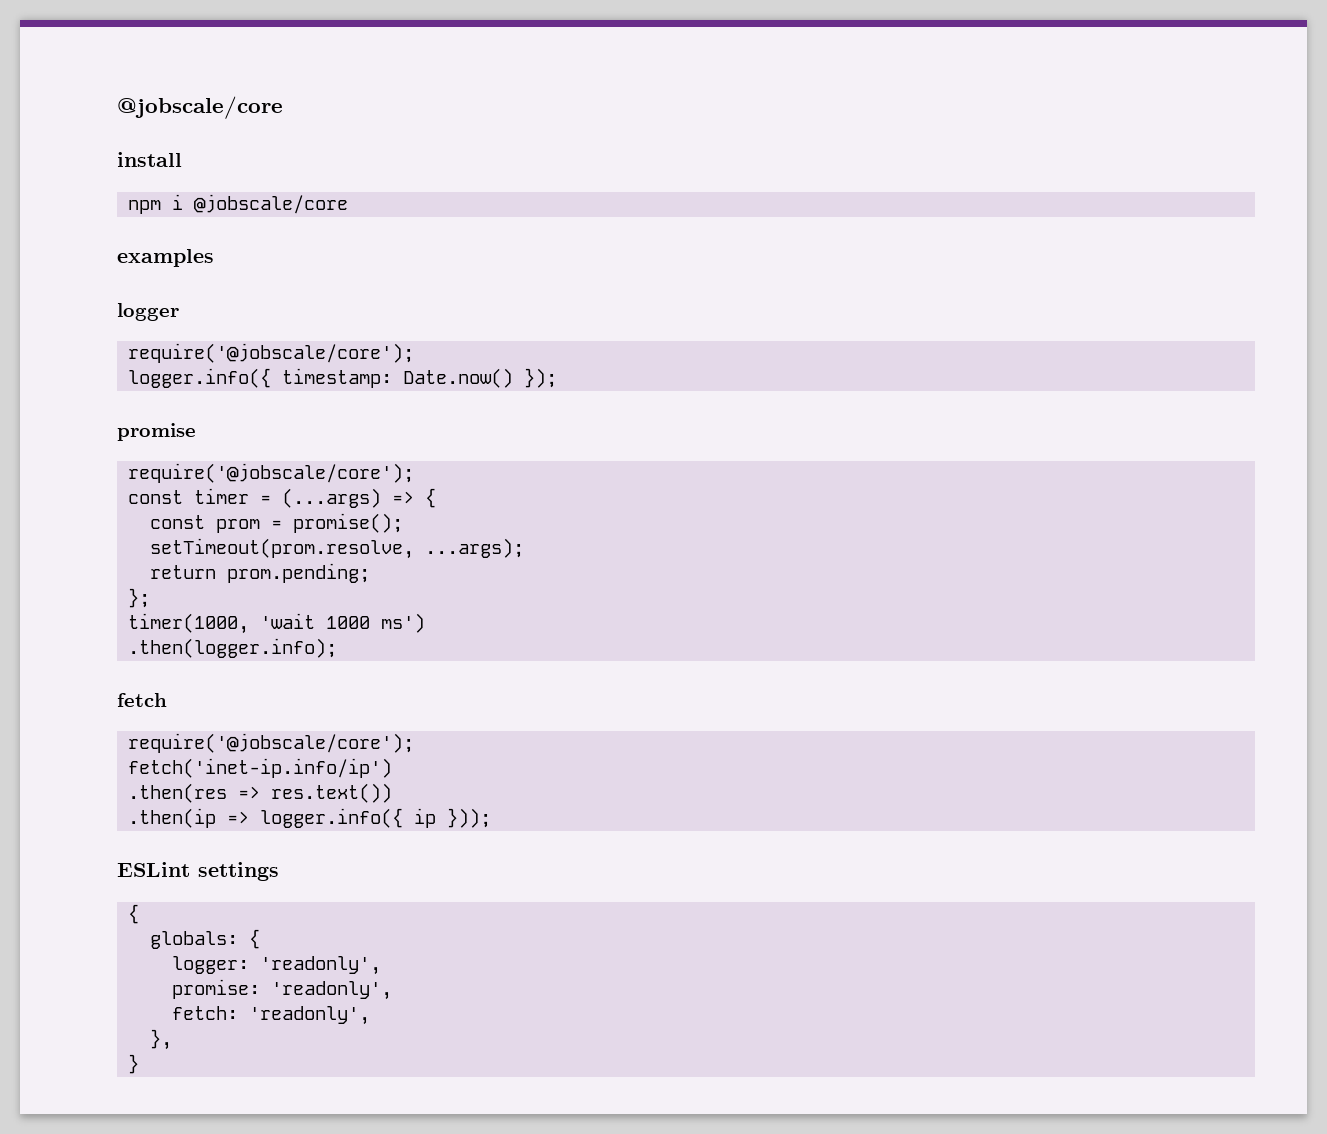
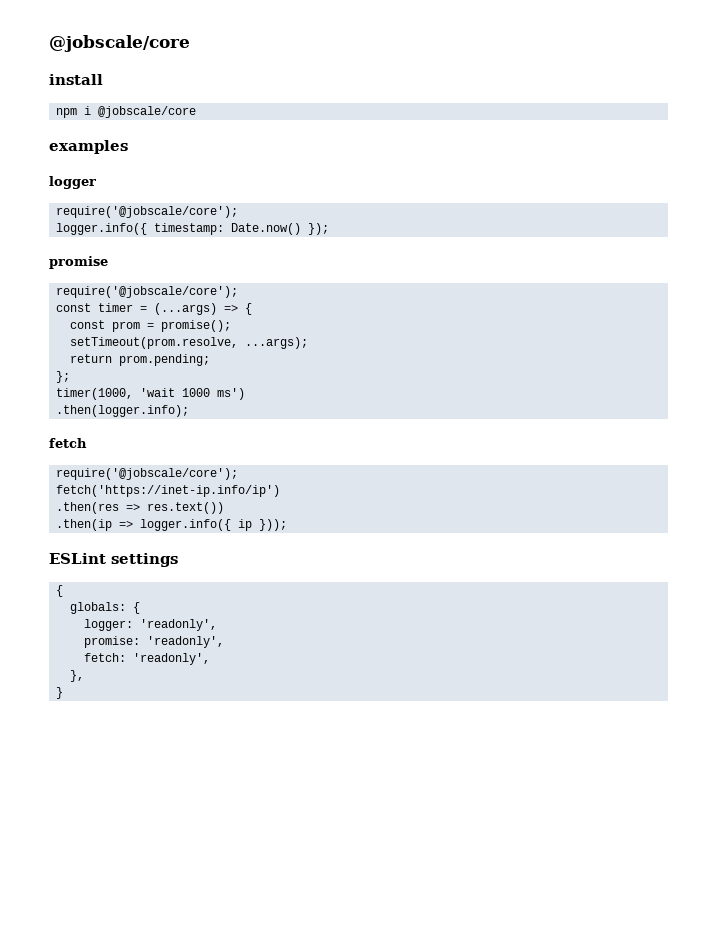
- fetch('inet-ip.info/ip')
+ fetch('https://inet-ip.info/ip')

